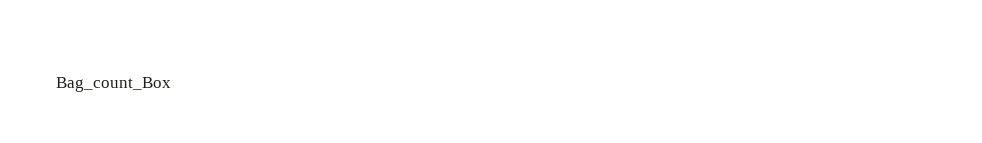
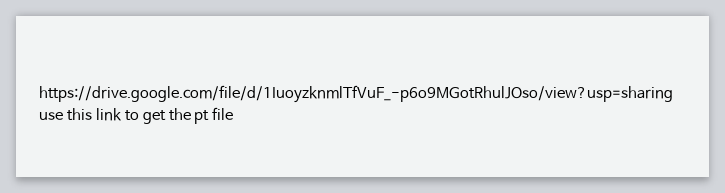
- Bag_count_Box
+ https://drive.google.com/file/d/1IuoyzknmlTfVuF_-p6o9MGotRhulJOso/view?usp=sharing use this link to get the pt file

